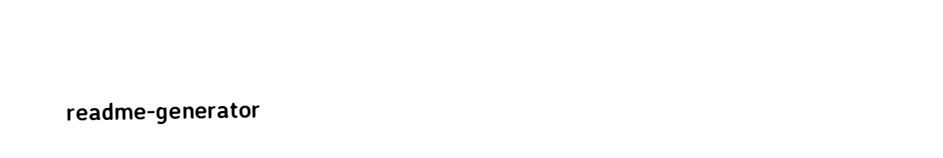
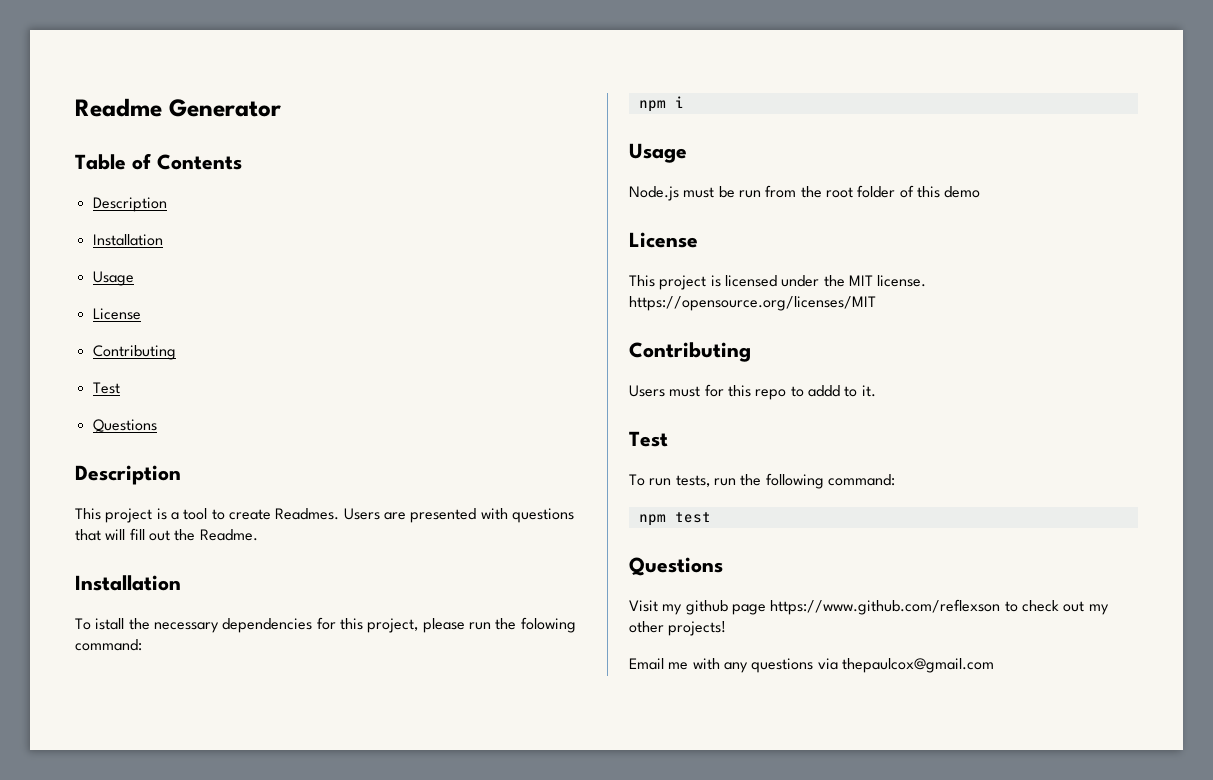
- readme-generator
+ Readme Generator
+ Table of Contents
+ Description
+ Installation
+ Usage
+ License
+ Contributing
+ Test
+ Questions
+ Description
+ This project is a tool to create Readmes. Users are presented with questions that will fill out the Readme.
+ Installation
+ To istall the necessary dependencies for this project, please run the folowing command:
+ npm i
+ Usage
+ Node.js must be run from the root folder of this demo
+ License
+ This project is licensed under the MIT license. https://opensource.org/licenses/MIT
+ Contributing
+ Users must for this repo to addd to it.
+ Test
+ To run tests, run the following command:
+ npm test
+ Questions
+ Visit my github page https://www.github.com/reflexson to check out my other projects!
+ Email me with any questions via thepaulcox@gmail.com

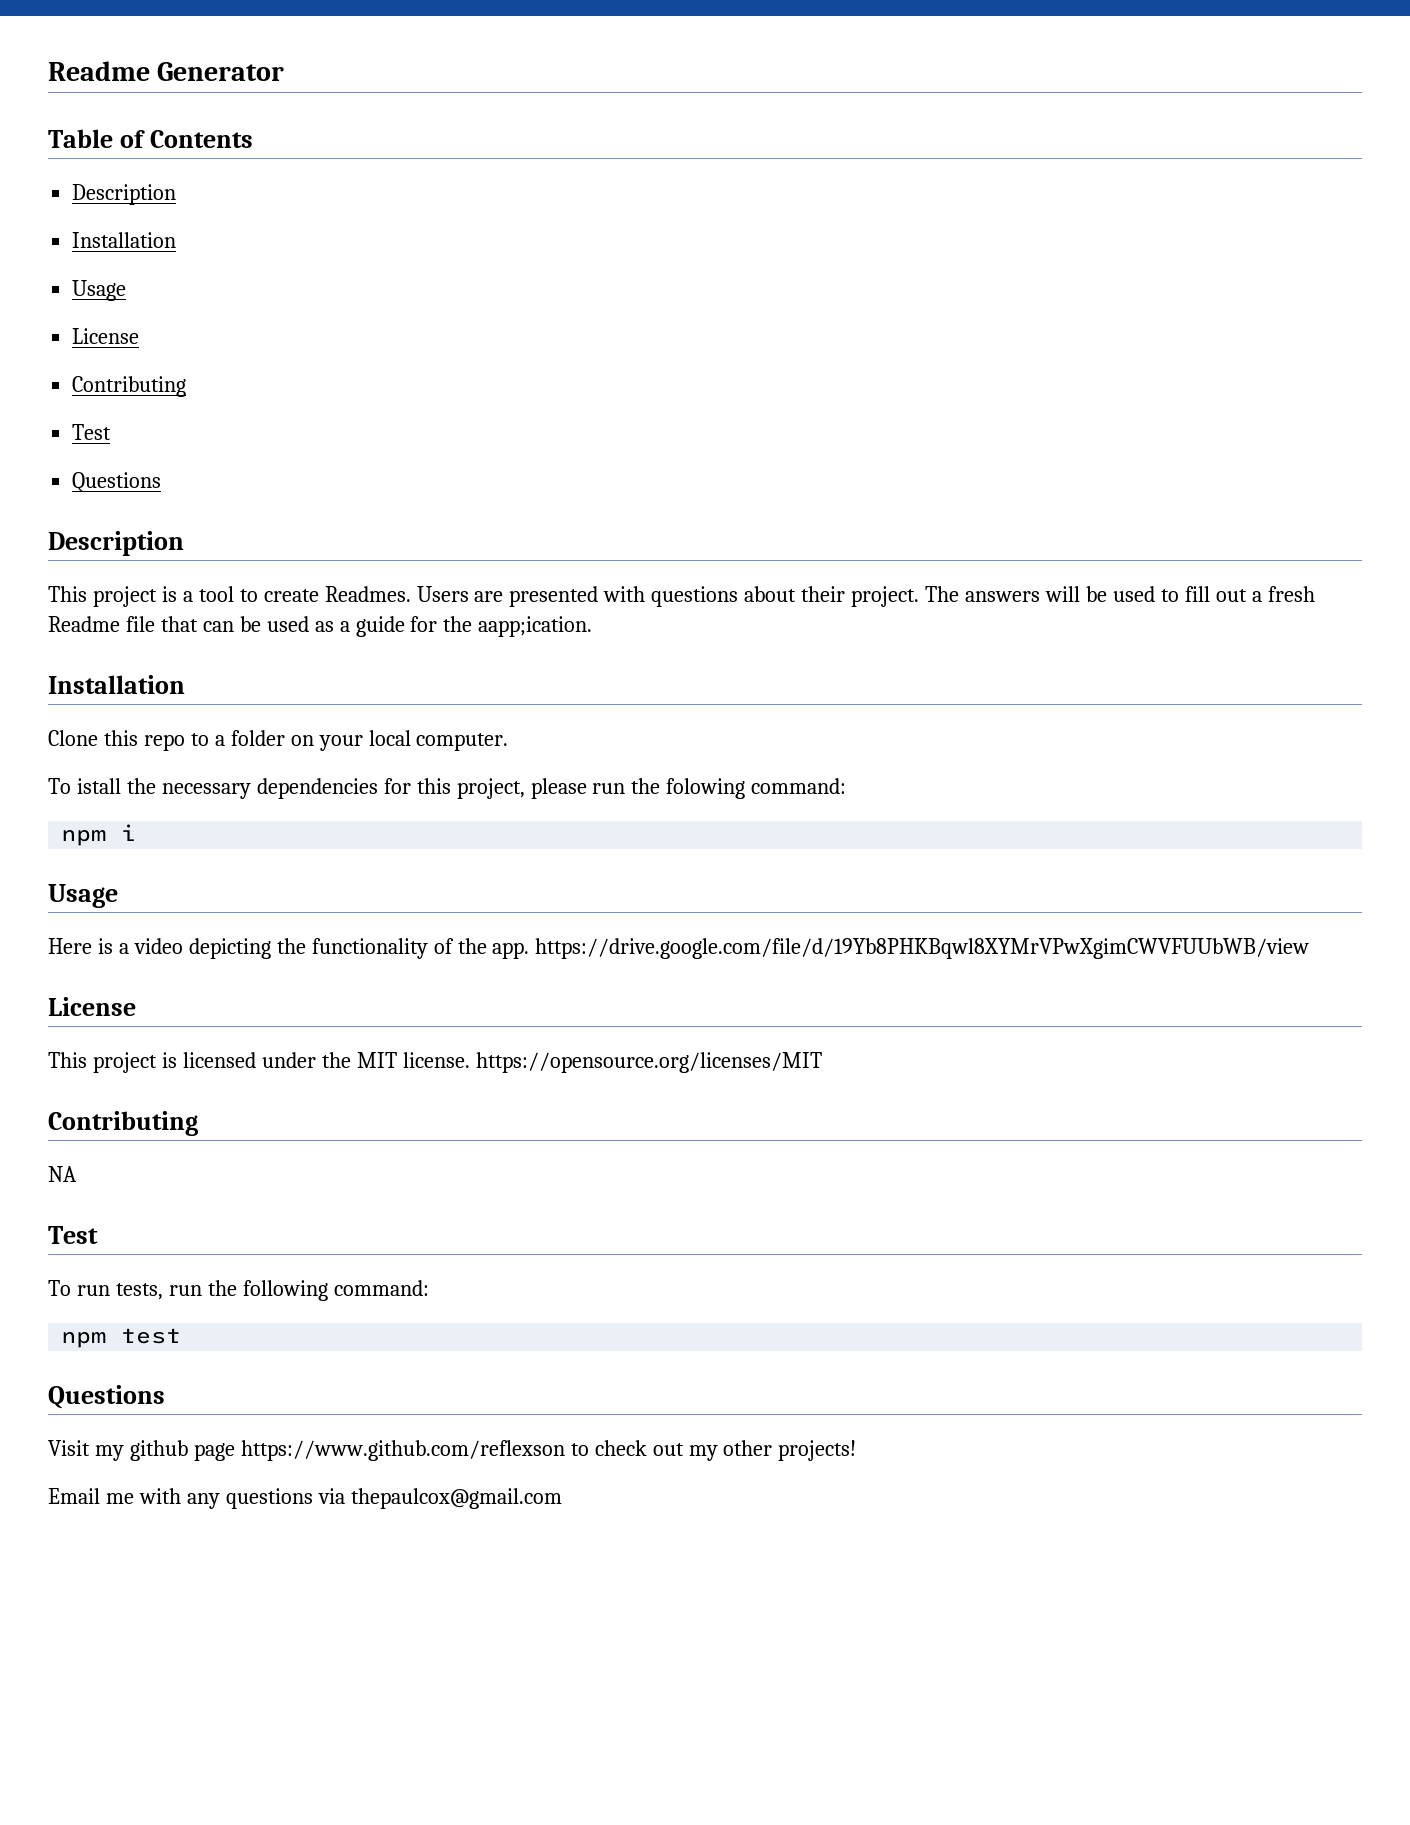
- Users are presented with questions that will fill out the Readme.
+ Users are presented with questions about their project. The answers will be used to fill out a fresh Readme file that can be used as a guide for the aapp;ication.
  Installation
+ Clone this repo to a folder on your local computer.
- Node.js must be run from the root folder of this demo
+ Here is a video depicting the functionality of the app. https://drive.google.com/file/d/19Yb8PHKBqwl8XYMrVPwXgimCWVFUUbWB/view
- Users must for this repo to addd to it.
+ NA

